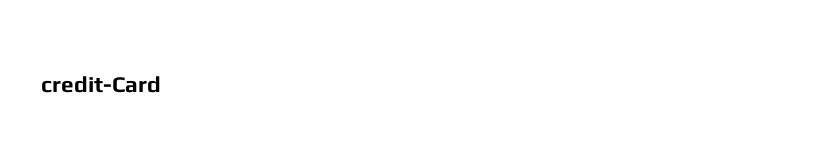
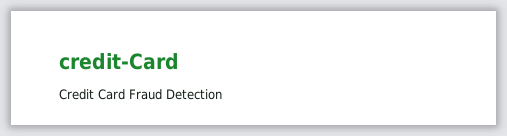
+ Credit Card Fraud Detection

